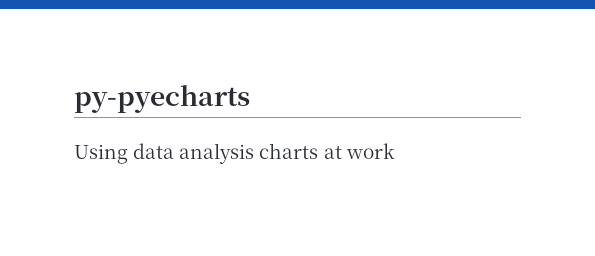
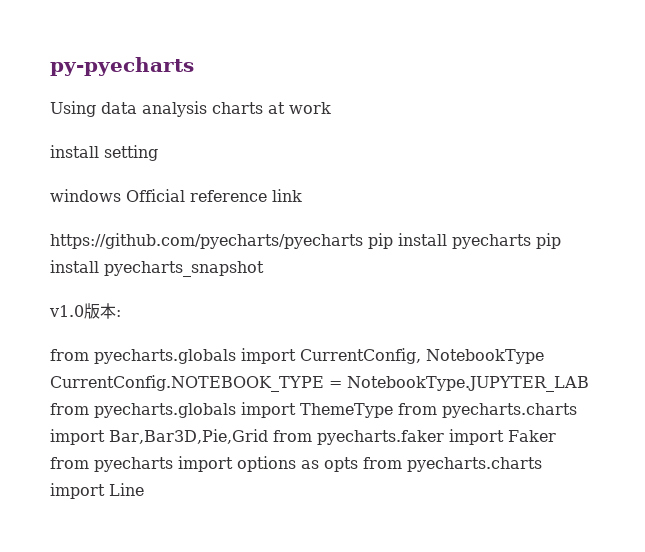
+ install setting
+ windows Official reference link
+ https://github.com/pyecharts/pyecharts pip install pyecharts pip install pyecharts_snapshot
+ v1.0版本:
+ from pyecharts.globals import CurrentConfig, NotebookType CurrentConfig.NOTEBOOK_TYPE = NotebookType.JUPYTER_LAB from pyecharts.globals import ThemeType from pyecharts.charts import Bar,Bar3D,Pie,Grid from pyecharts.faker import Faker from pyecharts import options as opts from pyecharts.charts import Line

